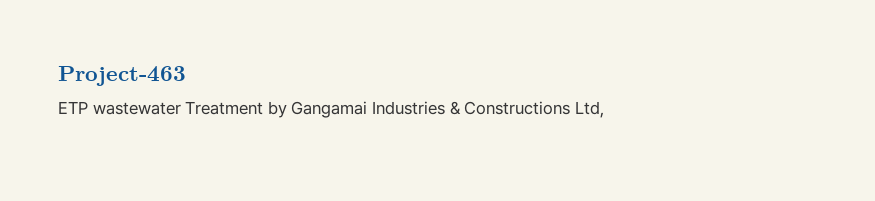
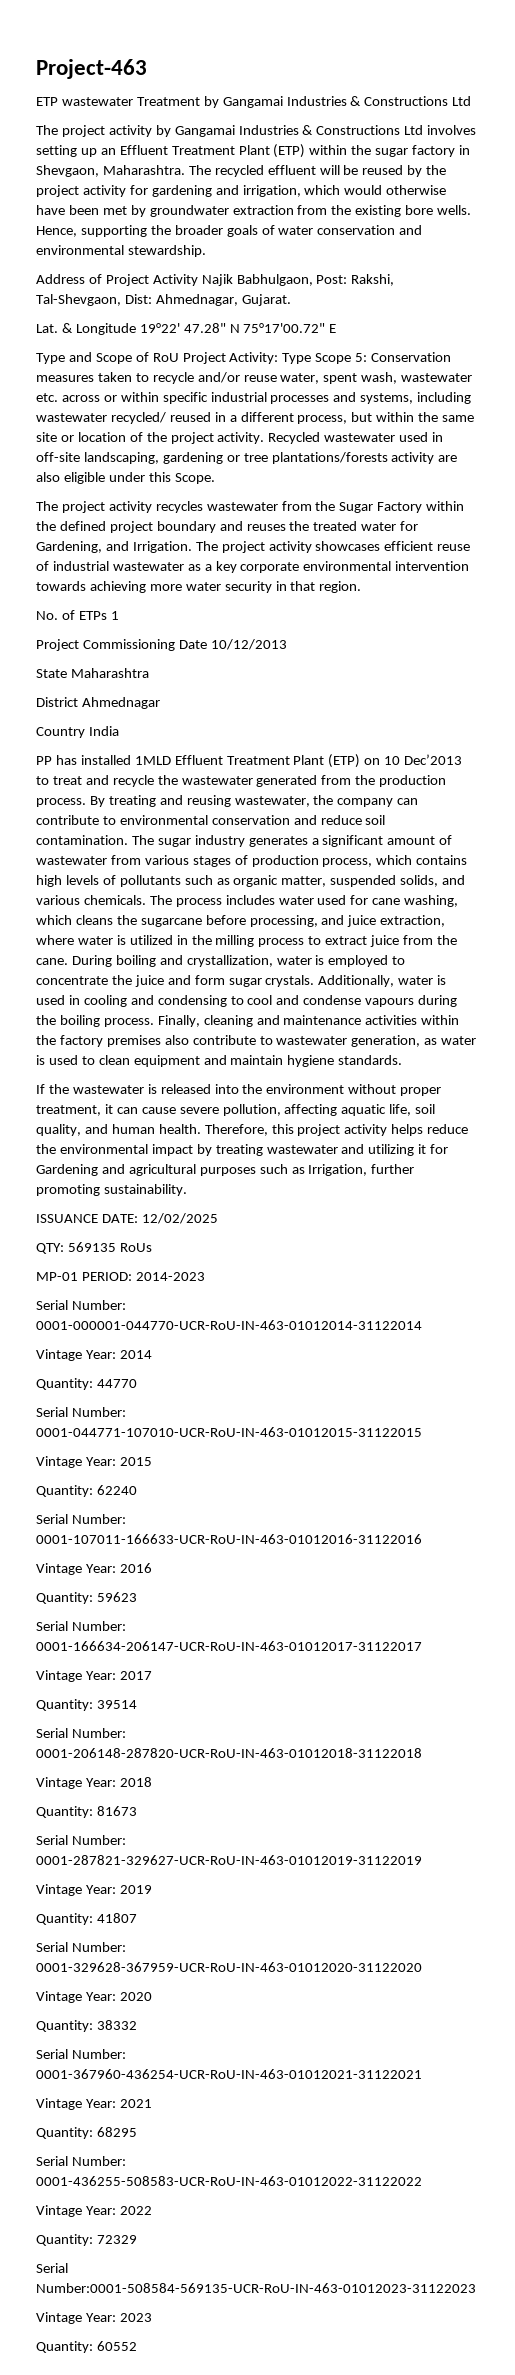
- ETP wastewater Treatment by Gangamai Industries & Constructions Ltd,
+ ETP wastewater Treatment by Gangamai Industries & Constructions Ltd
+ The project activity by Gangamai Industries & Constructions Ltd involves setting up an Effluent Treatment Plant (ETP) within the sugar factory in Shevgaon, Maharashtra. The recycled effluent will be reused by the project activity for gardening and irrigation, which would otherwise have been met by groundwater extraction from the existing bore wells. Hence, supporting the broader goals of water conservation and environmental stewardship.
+ Address of Project Activity Najik Babhulgaon, Post: Rakshi, Tal-Shevgaon, Dist: Ahmednagar, Gujarat.
+ Lat. & Longitude 19°22' 47.28" N 75°17'00.72" E
+ Type and Scope of RoU Project Activity: Type Scope 5: Conservation measures taken to recycle and/or reuse water, spent wash, wastewater etc. across or within specific industrial processes and systems, including wastewater recycled/ reused in a different process, but within the same site or location of the project activity. Recycled wastewater used in off-site landscaping, gardening or tree plantations/forests activity are also eligible under this Scope.
+ The project activity recycles wastewater from the Sugar Factory within the defined project boundary and reuses the treated water for Gardening, and Irrigation. The project activity showcases efficient reuse of industrial wastewater as a key corporate environmental intervention towards achieving more water security in that region.
+ No. of ETPs 1
+ Project Commissioning Date 10/12/2013
+ State Maharashtra
+ District Ahmednagar
+ Country India
+ PP has installed 1MLD Effluent Treatment Plant (ETP) on 10 Dec’2013 to treat and recycle the wastewater generated from the production process. By treating and reusing wastewater, the company can contribute to environmental conservation and reduce soil contamination. The sugar industry generates a significant amount of wastewater from various stages of production process, which contains high levels of pollutants such as organic matter, suspended solids, and various chemicals. The process includes water used for cane washing, which cleans the sugarcane before processing, and juice extraction, where water is utilized in the milling process to extract juice from the cane. During boiling and crystallization, water is employed to concentrate the juice and form sugar crystals. Additionally, water is used in cooling and condensing to cool and condense vapours during the boiling process. Finally, cleaning and maintenance activities within the factory premises also contribute to wastewater generation, as water is used to clean equipment and maintain hygiene standards.
+ If the wastewater is released into the environment without proper treatment, it can cause severe pollution, affecting aquatic life, soil quality, and human health. Therefore, this project activity helps reduce the environmental impact by treating wastewater and utilizing it for Gardening and agricultural purposes such as Irrigation, further promoting sustainability.
+ ISSUANCE DATE: 12/02/2025
+ QTY: 569135 RoUs
+ MP-01 PERIOD: 2014-2023
+ Serial Number: 0001-000001-044770-UCR-RoU-IN-463-01012014-31122014
+ Vintage Year: 2014
+ Quantity: 44770
+ Serial Number: 0001-044771-107010-UCR-RoU-IN-463-01012015-31122015
+ Vintage Year: 2015
+ Quantity: 62240
+ Serial Number: 0001-107011-166633-UCR-RoU-IN-463-01012016-31122016
+ Vintage Year: 2016
+ Quantity: 59623
+ Serial Number: 0001-166634-206147-UCR-RoU-IN-463-01012017-31122017
+ Vintage Year: 2017
+ Quantity: 39514
+ Serial Number: 0001-206148-287820-UCR-RoU-IN-463-01012018-31122018
+ Vintage Year: 2018
+ Quantity: 81673
+ Serial Number: 0001-287821-329627-UCR-RoU-IN-463-01012019-31122019
+ Vintage Year: 2019
+ Quantity: 41807
+ Serial Number: 0001-329628-367959-UCR-RoU-IN-463-01012020-31122020
+ Vintage Year: 2020
+ Quantity: 38332
+ Serial Number: 0001-367960-436254-UCR-RoU-IN-463-01012021-31122021
+ Vintage Year: 2021
+ Quantity: 68295
+ Serial Number: 0001-436255-508583-UCR-RoU-IN-463-01012022-31122022
+ Vintage Year: 2022
+ Quantity: 72329
+ Serial Number:0001-508584-569135-UCR-RoU-IN-463-01012023-31122023
+ Vintage Year: 2023
+ Quantity: 60552

